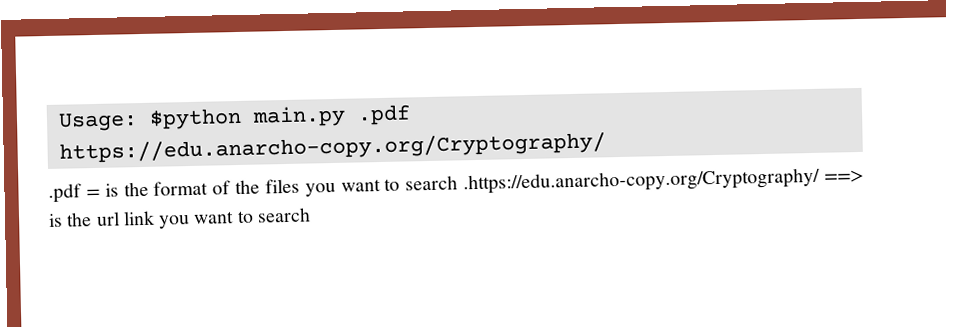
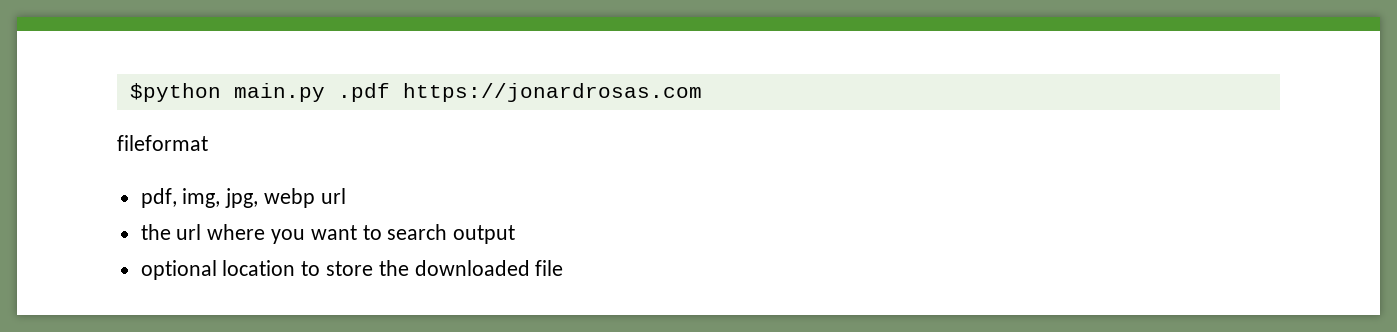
- Usage: $python main.py .pdf https://edu.anarcho-copy.org/Cryptography/
- .pdf = is the format of the files you want to search .https://edu.anarcho-copy.org/Cryptography/ ==> is the url link you want to search
+ $python main.py .pdf https://jonardrosas.com
+ fileformat
+ pdf, img, jpg, webp url
+ the url where you want to search output
+ optional location to store the downloaded file

